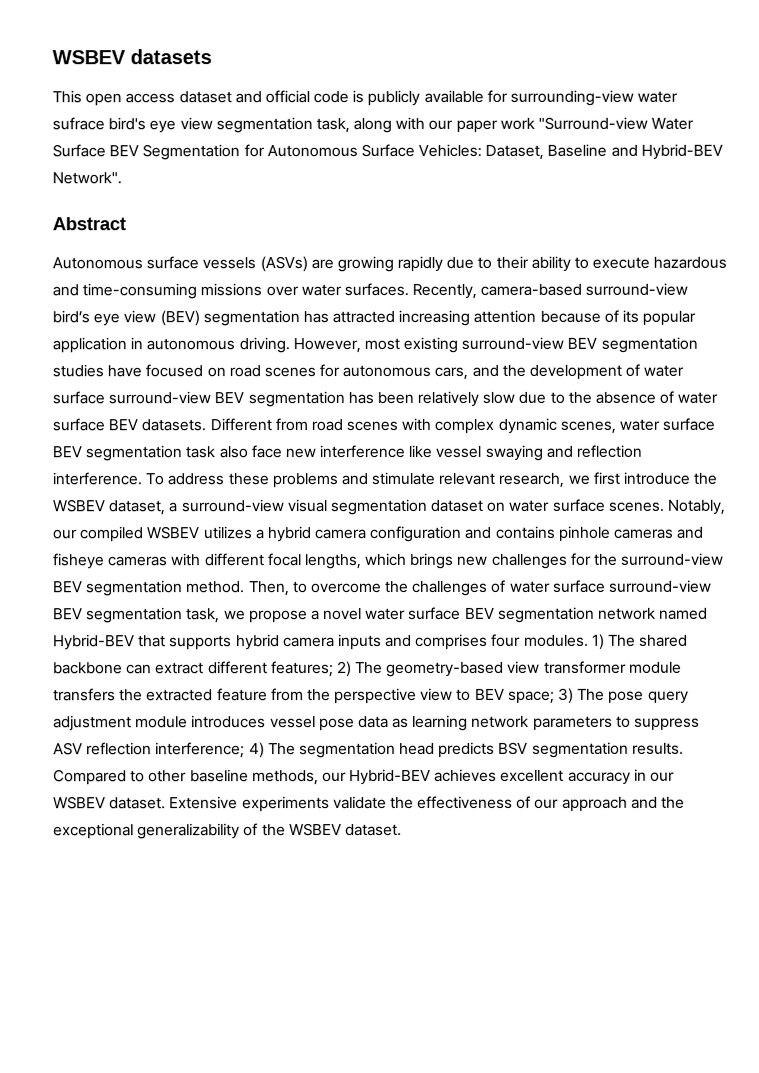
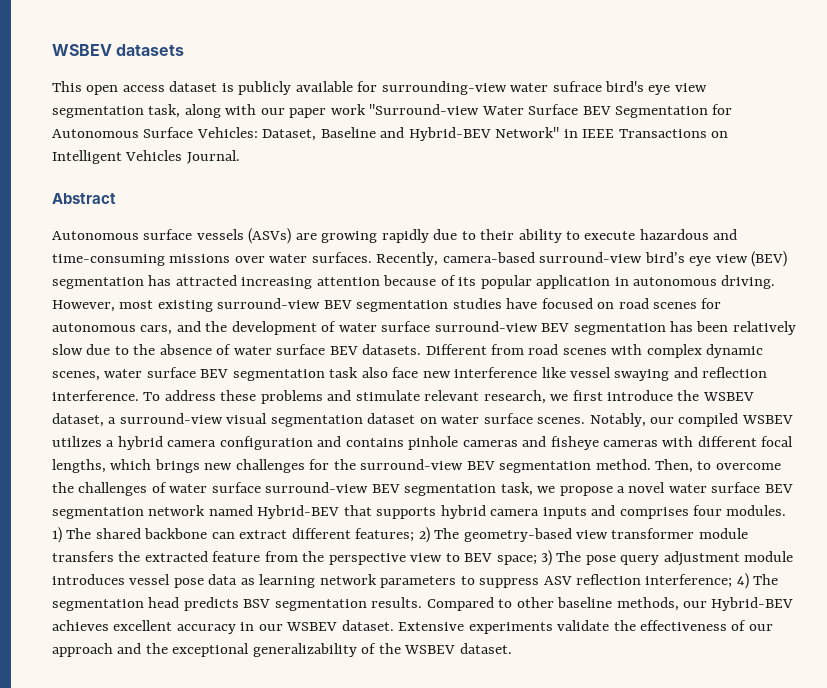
- This open access dataset and official code is publicly available for surrounding-view water sufrace bird's eye view segmentation task, along with our paper work "Surround-view Water Surface BEV Segmentation for Autonomous Surface Vehicles: Dataset, Baseline and Hybrid-BEV Network".
+ This open access dataset is publicly available for surrounding-view water sufrace bird's eye view segmentation task, along with our paper work "Surround-view Water Surface BEV Segmentation for Autonomous Surface Vehicles: Dataset, Baseline and Hybrid-BEV Network" in IEEE Transactions on Intelligent Vehicles Journal.

